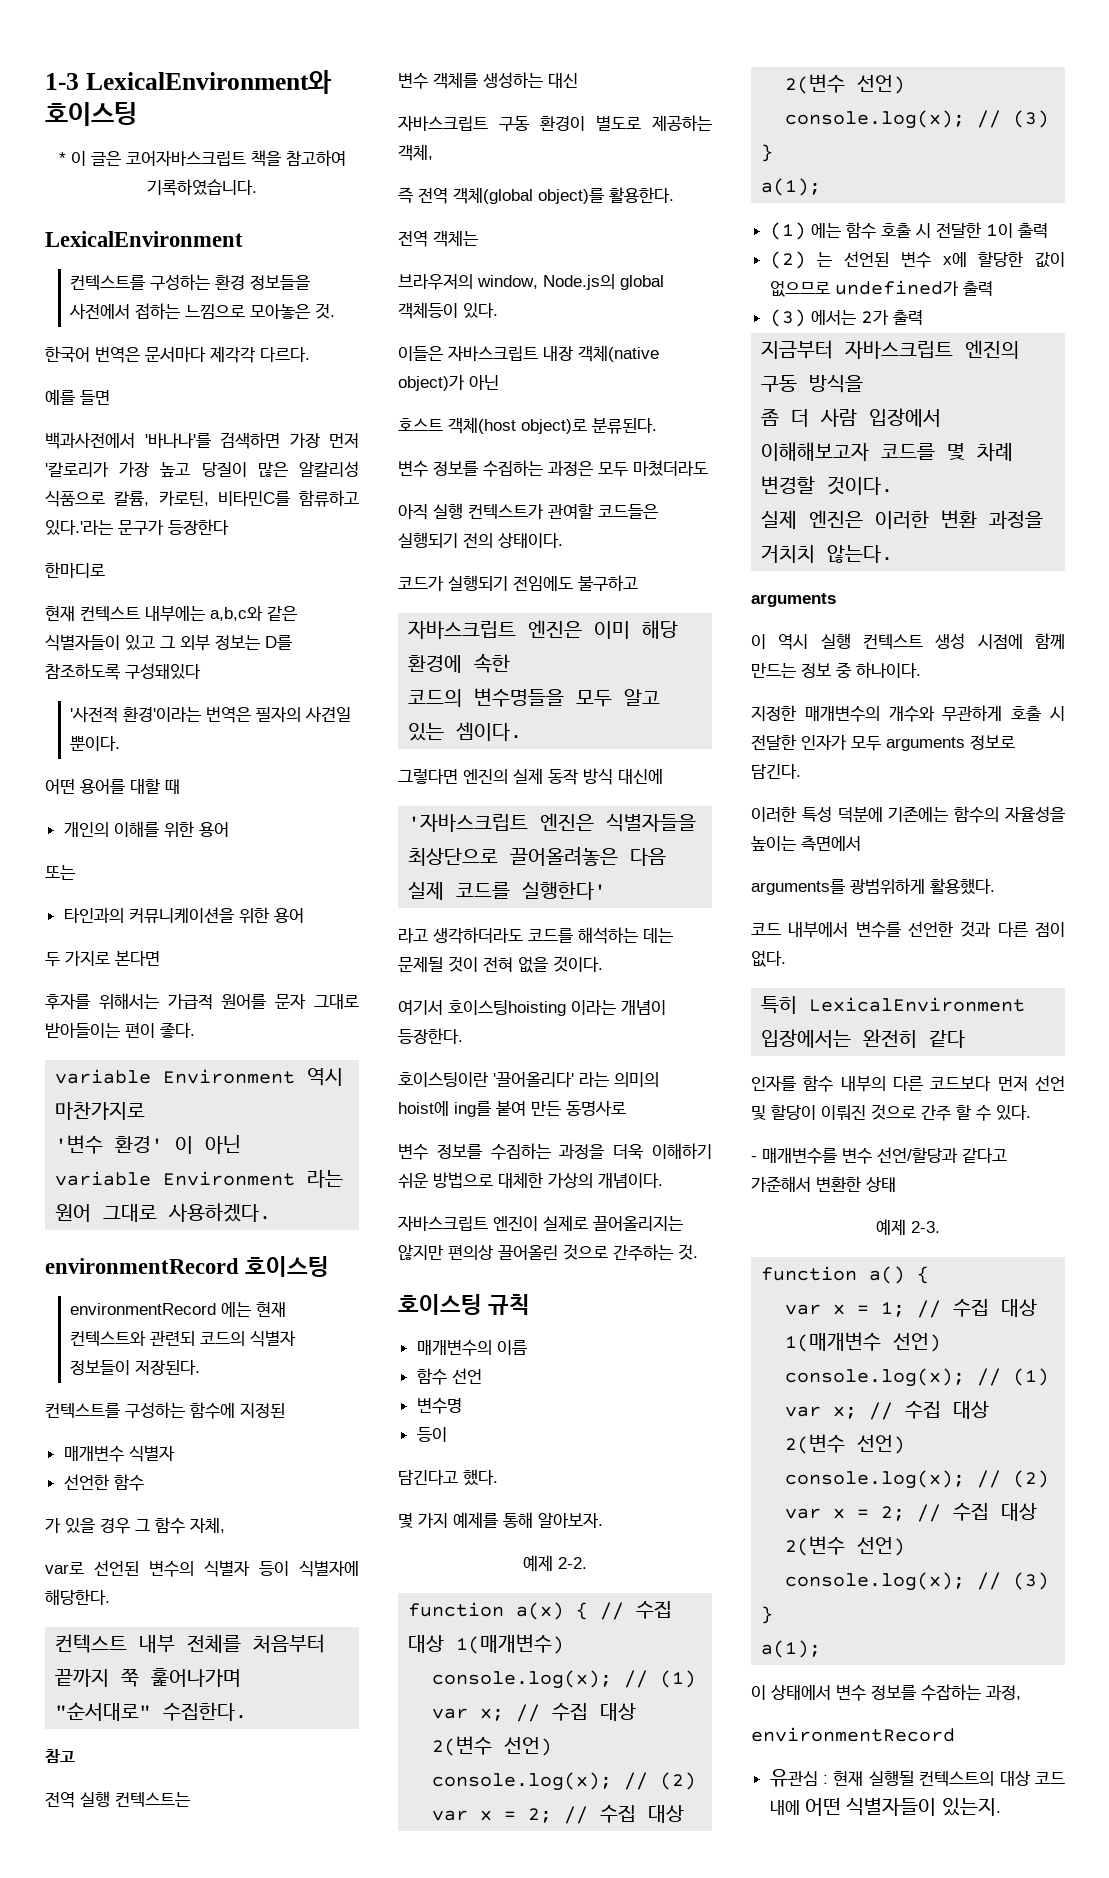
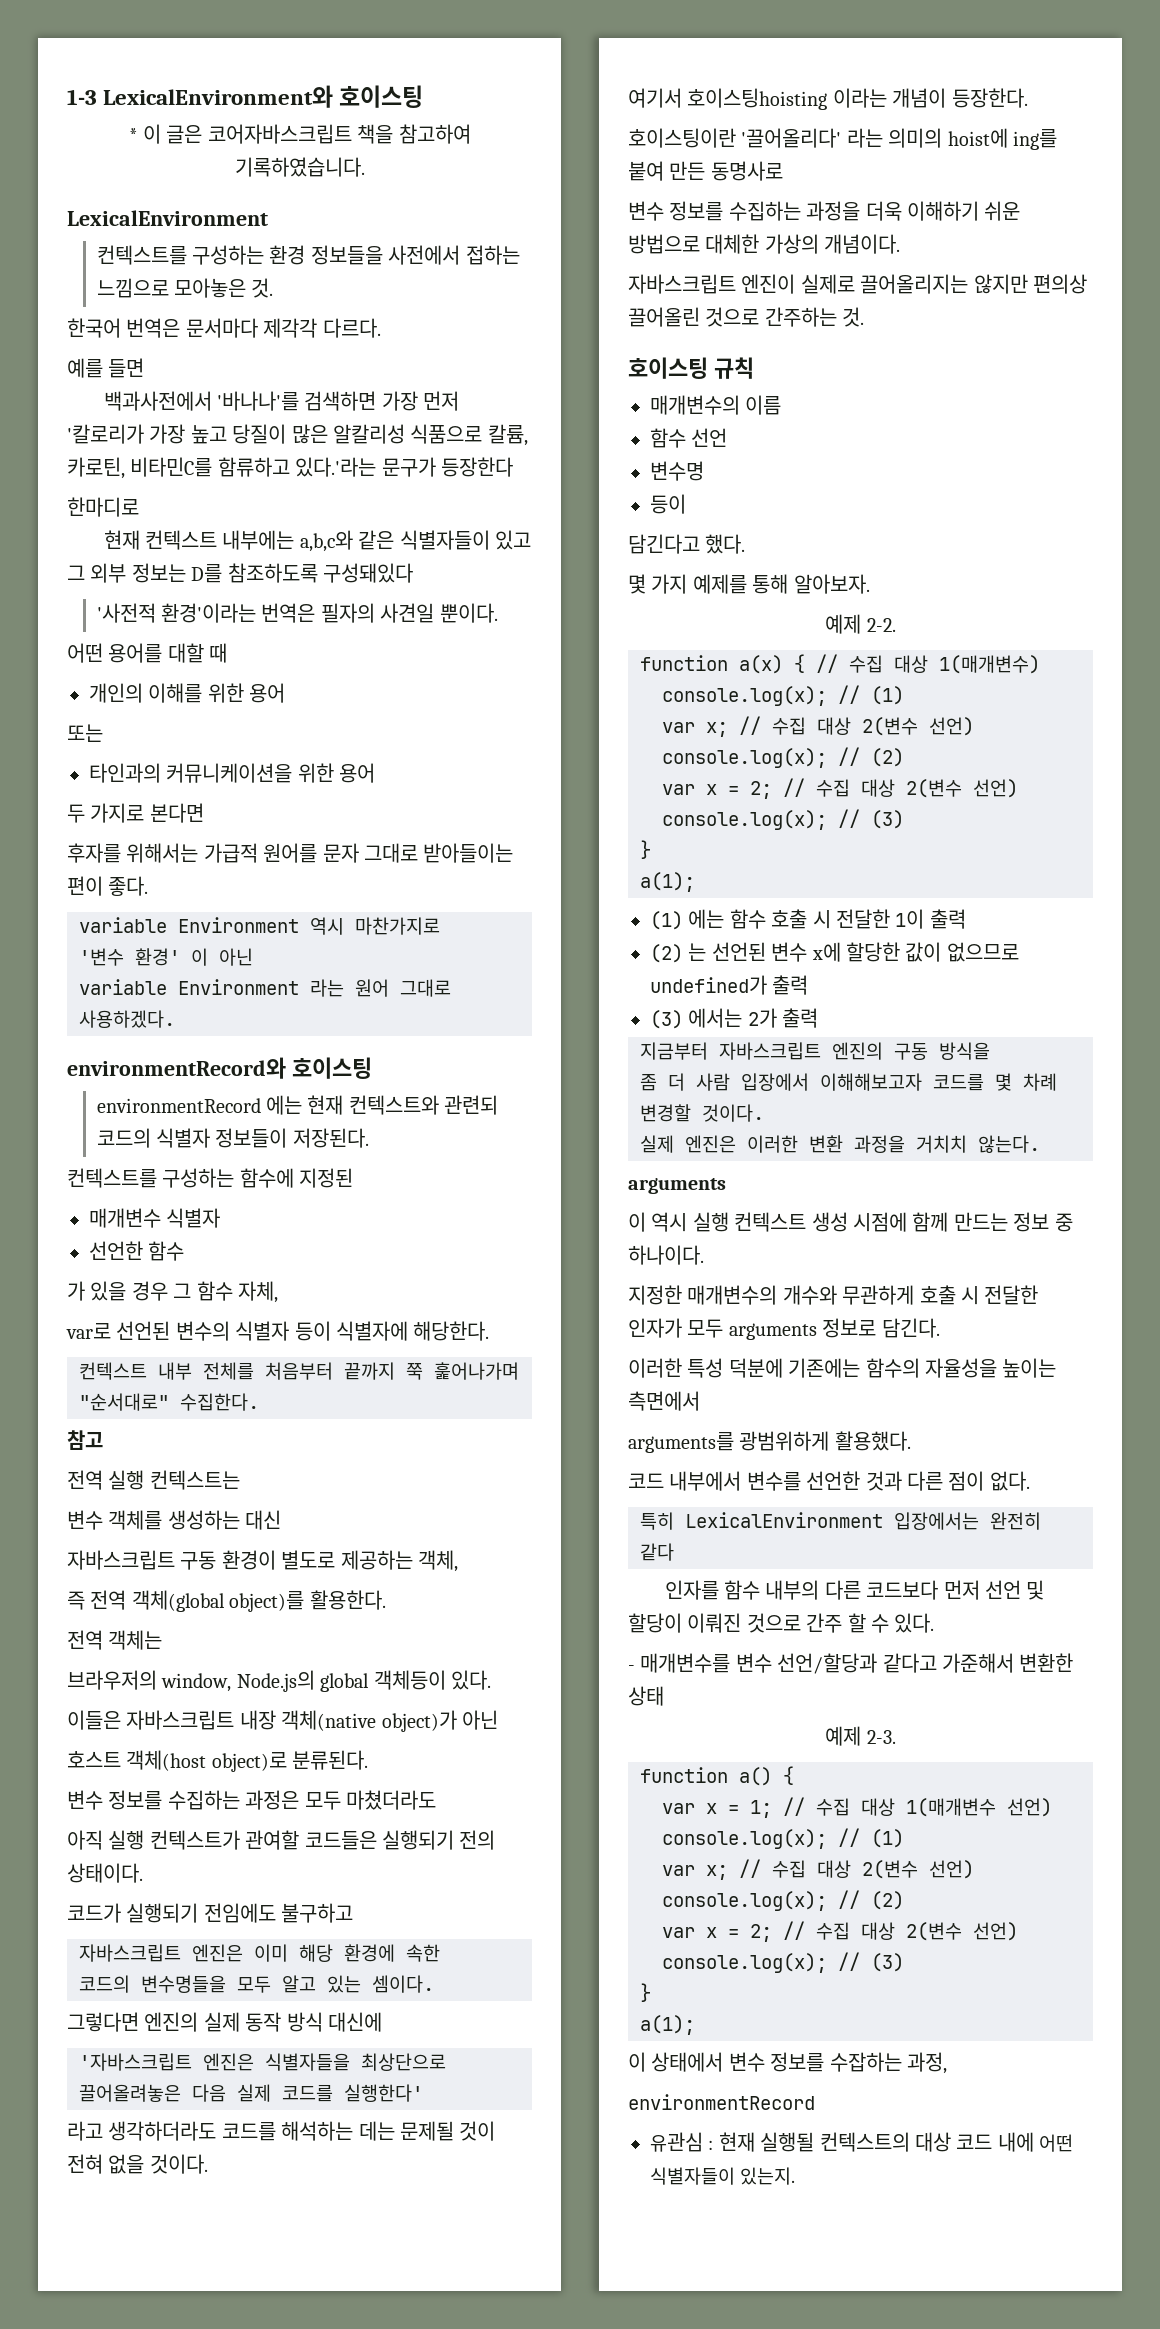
- environmentRecord 호이스팅
+ environmentRecord와 호이스팅

